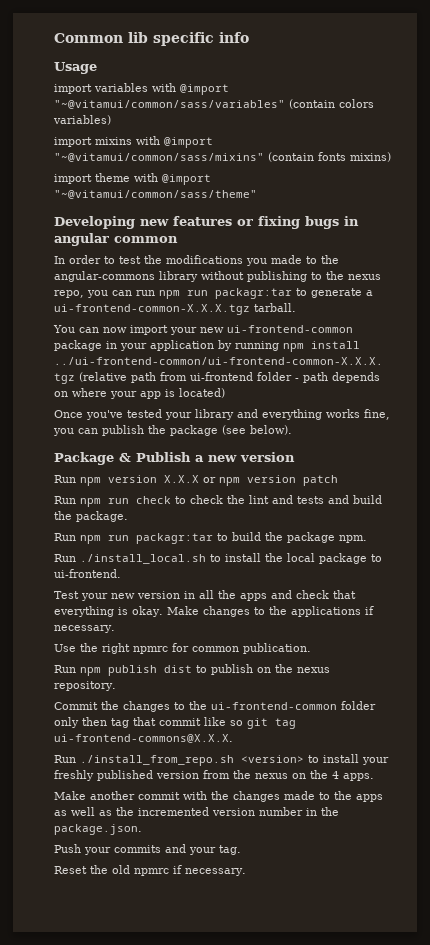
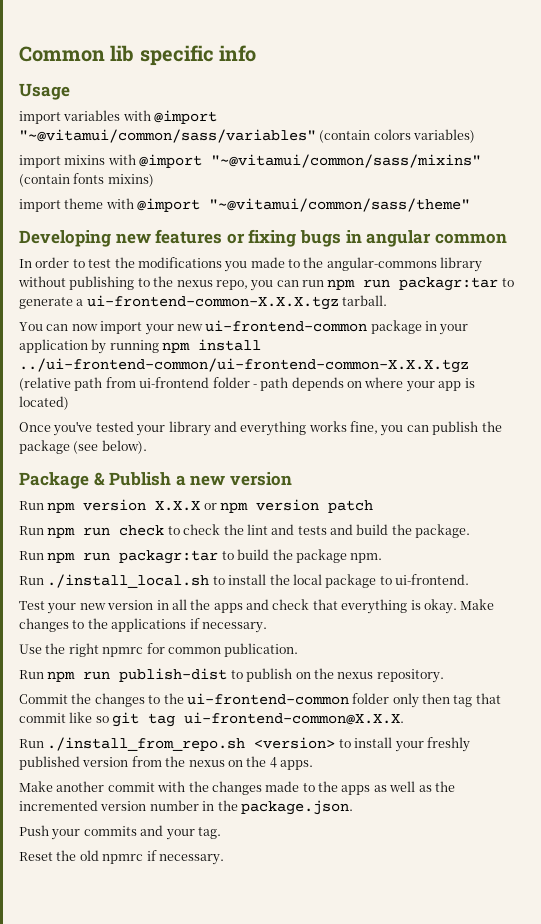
- Run npm publish dist to publish on the nexus repository.
+ Run npm run publish-dist to publish on the nexus repository.
- Commit the changes to the ui-frontend-common folder only then tag that commit like so git tag ui-frontend-commons@X.X.X.
+ Commit the changes to the ui-frontend-common folder only then tag that commit like so git tag ui-frontend-common@X.X.X.

